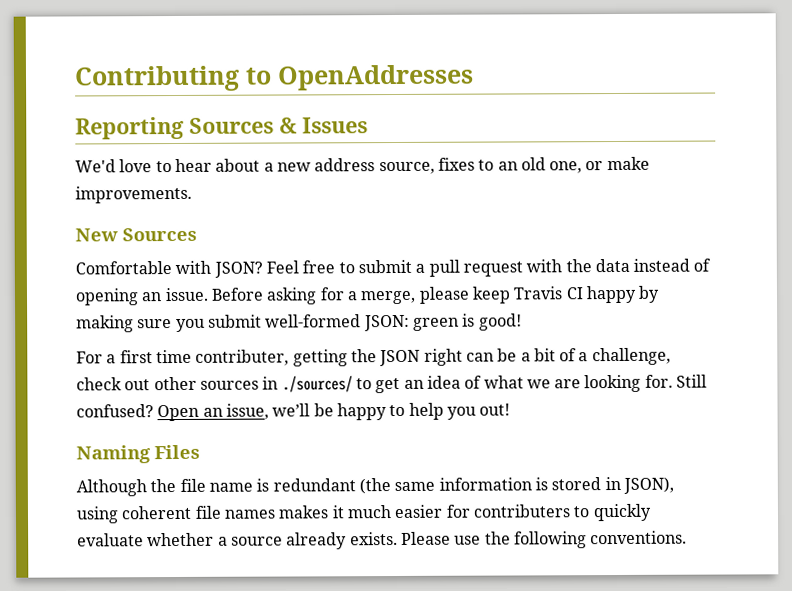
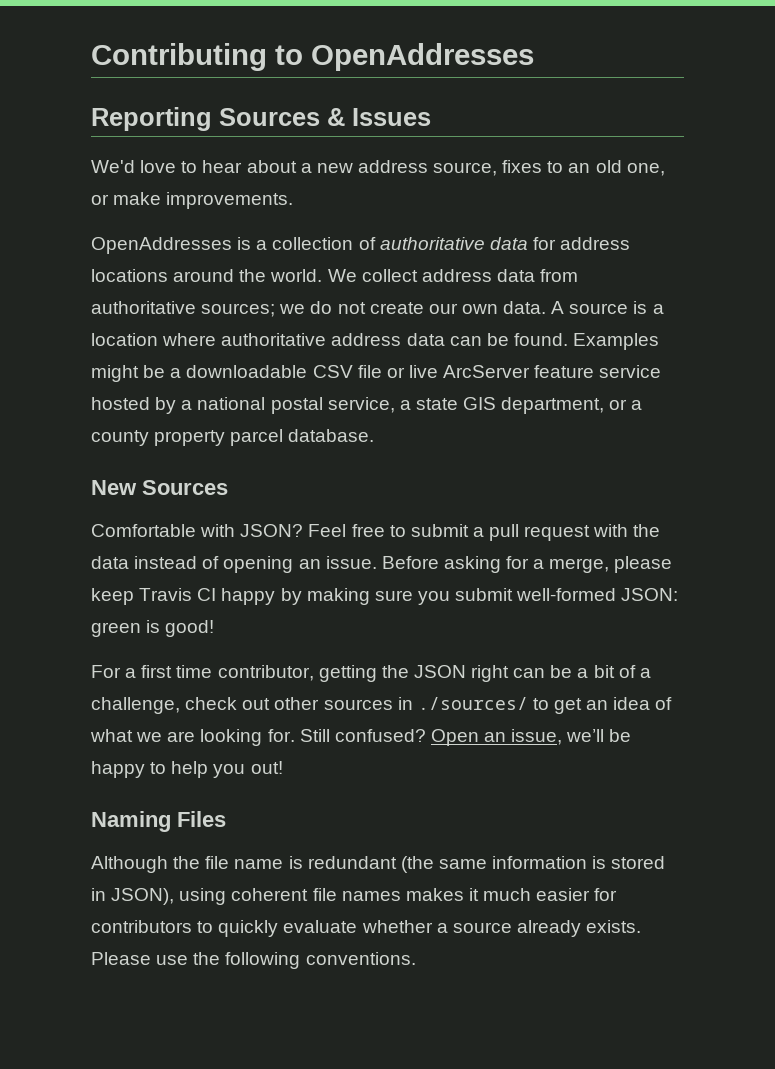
+ OpenAddresses is a collection of authoritative data for address locations around the world. We collect address data from authoritative sources; we do not create our own data. A source is a location where authoritative address data can be found. Examples might be a downloadable CSV file or live ArcServer feature service hosted by a national postal service, a state GIS department, or a county property parcel database.
- For a first time contributer, getting the JSON right can be a bit of a challenge, check out other sources in ./sources/ to get an idea of what we are looking for.
+ For a first time contributor, getting the JSON right can be a bit of a challenge, check out other sources in ./sources/ to get an idea of what we are looking for.
- Although the file name is redundant (the same information is stored in JSON), using coherent file names makes it much easier for contributers to quickly evaluate whether a source already exists.
+ Although the file name is redundant (the same information is stored in JSON), using coherent file names makes it much easier for contributors to quickly evaluate whether a source already exists.

